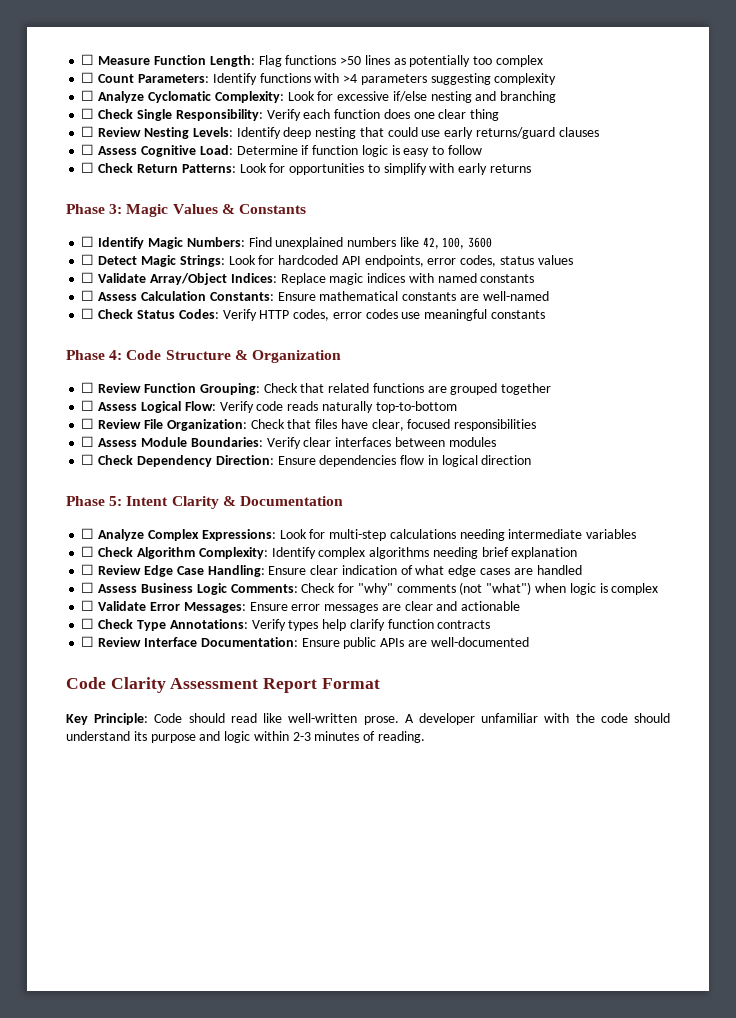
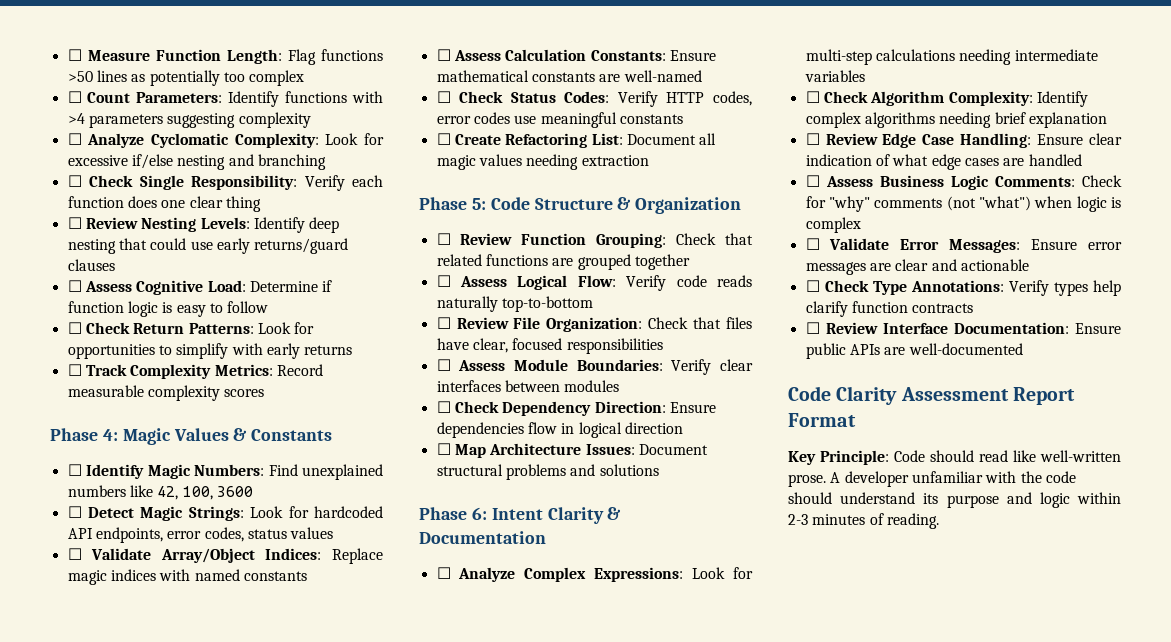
- Phase 3: Magic Values & Constants
+ ☐ Track Complexity Metrics: Record measurable complexity scores
+ Phase 4: Magic Values & Constants
- Phase 4: Code Structure & Organization
+ ☐ Create Refactoring List: Document all magic values needing extraction
+ Phase 5: Code Structure & Organization
- Phase 5: Intent Clarity & Documentation
+ ☐ Map Architecture Issues: Document structural problems and solutions
+ Phase 6: Intent Clarity & Documentation

